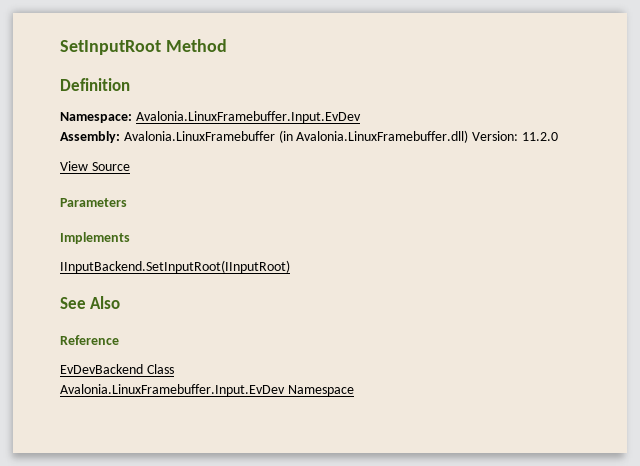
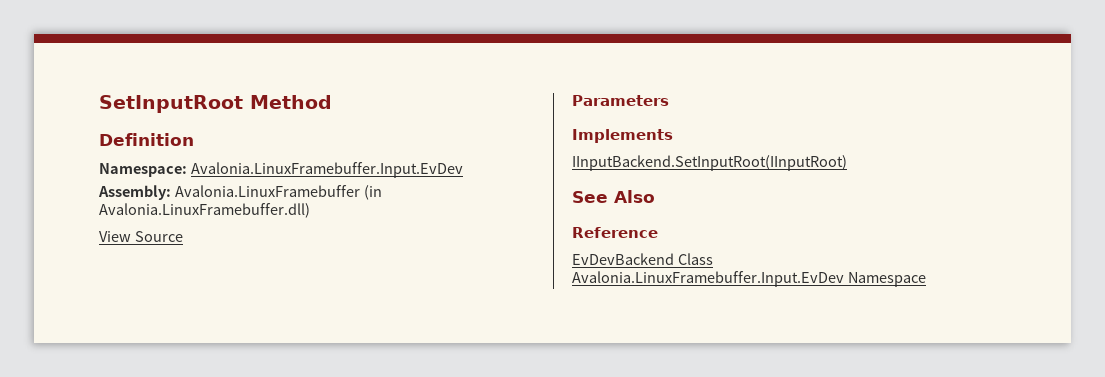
- Assembly: Avalonia.LinuxFramebuffer (in Avalonia.LinuxFramebuffer.dll) Version: 11.2.0
+ Assembly: Avalonia.LinuxFramebuffer (in Avalonia.LinuxFramebuffer.dll)

